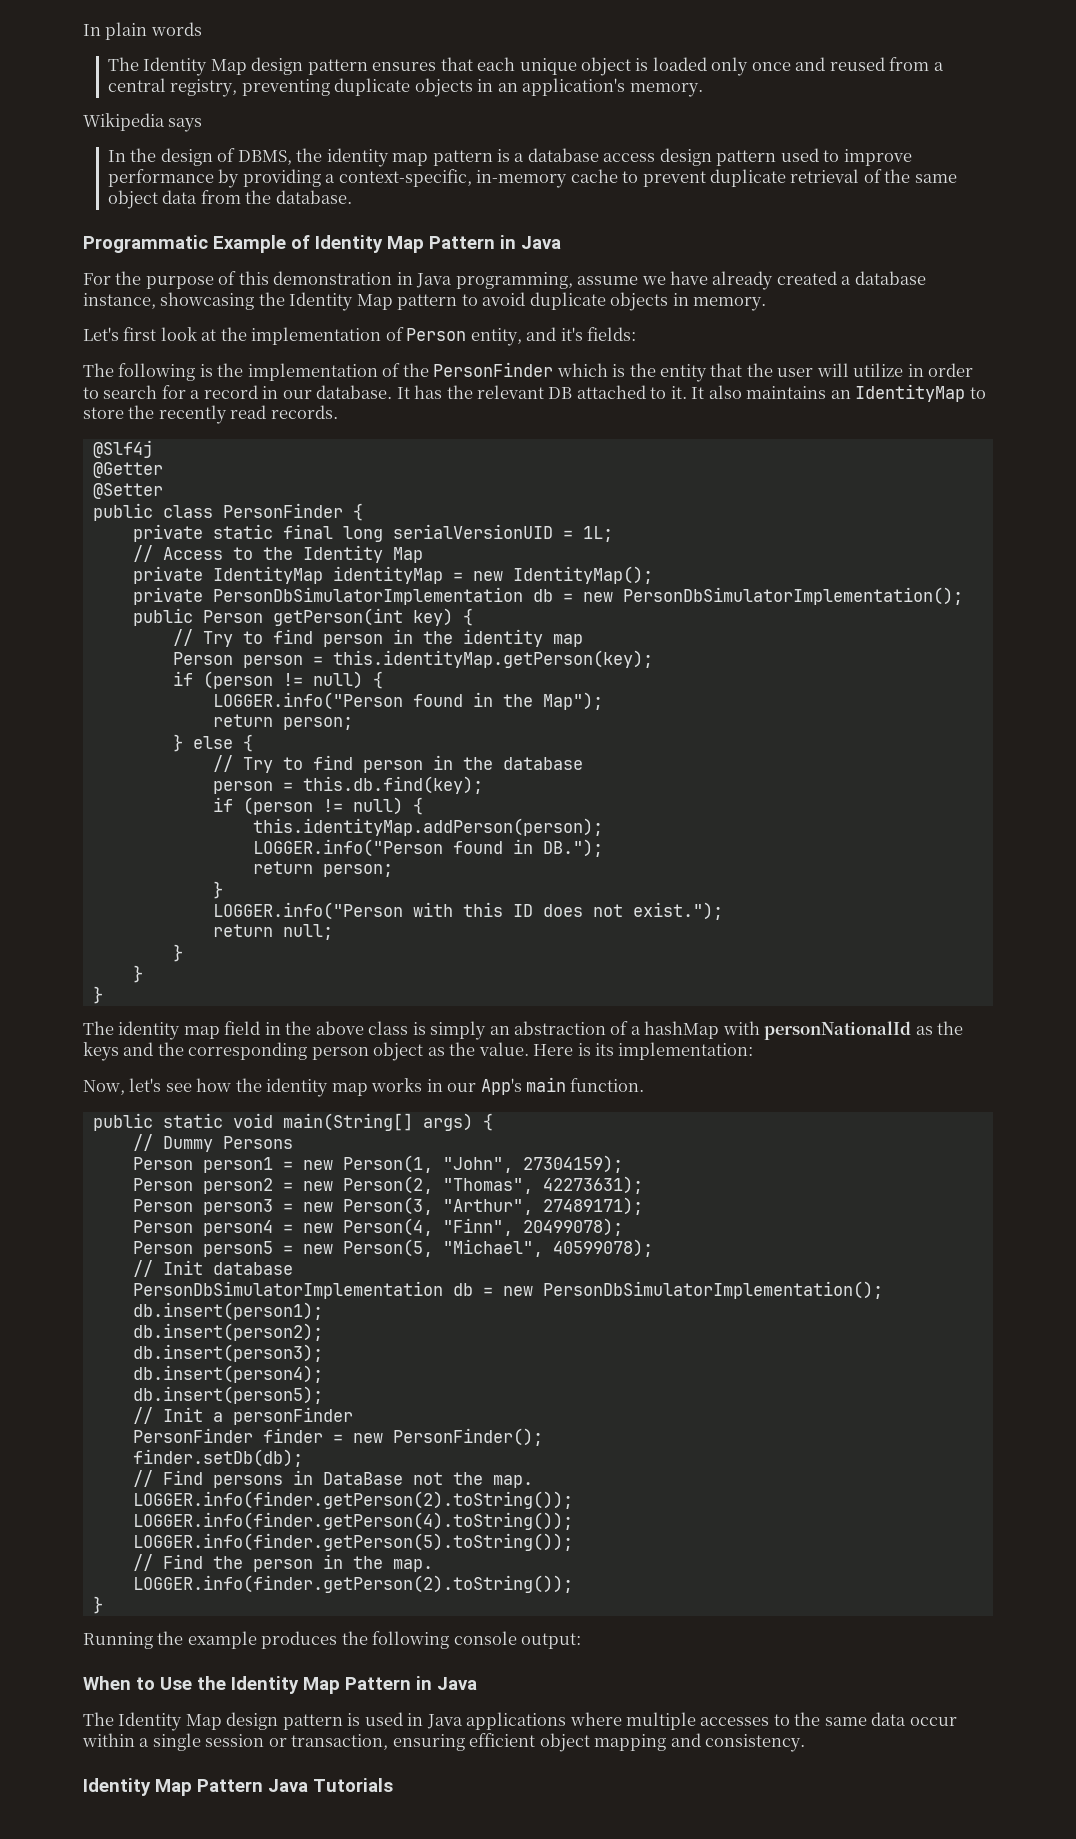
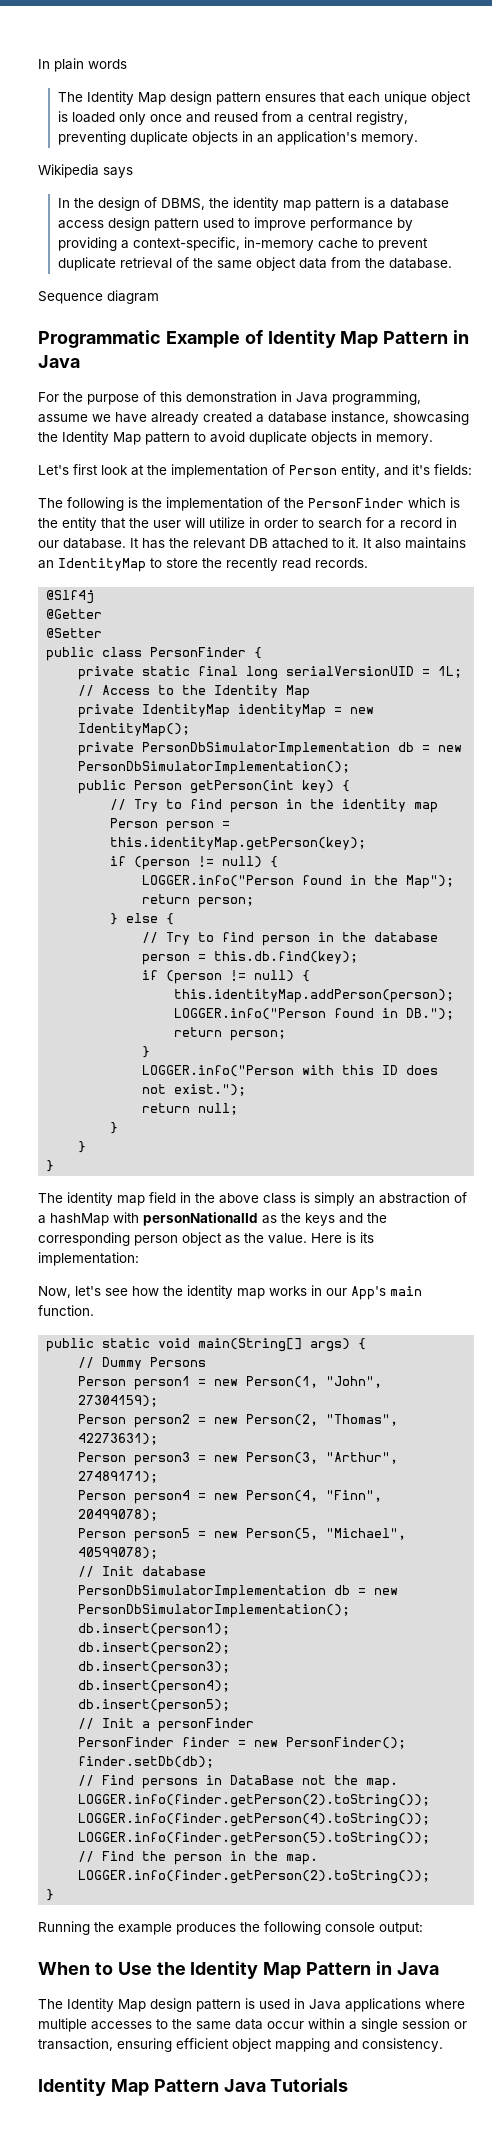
+ Sequence diagram

